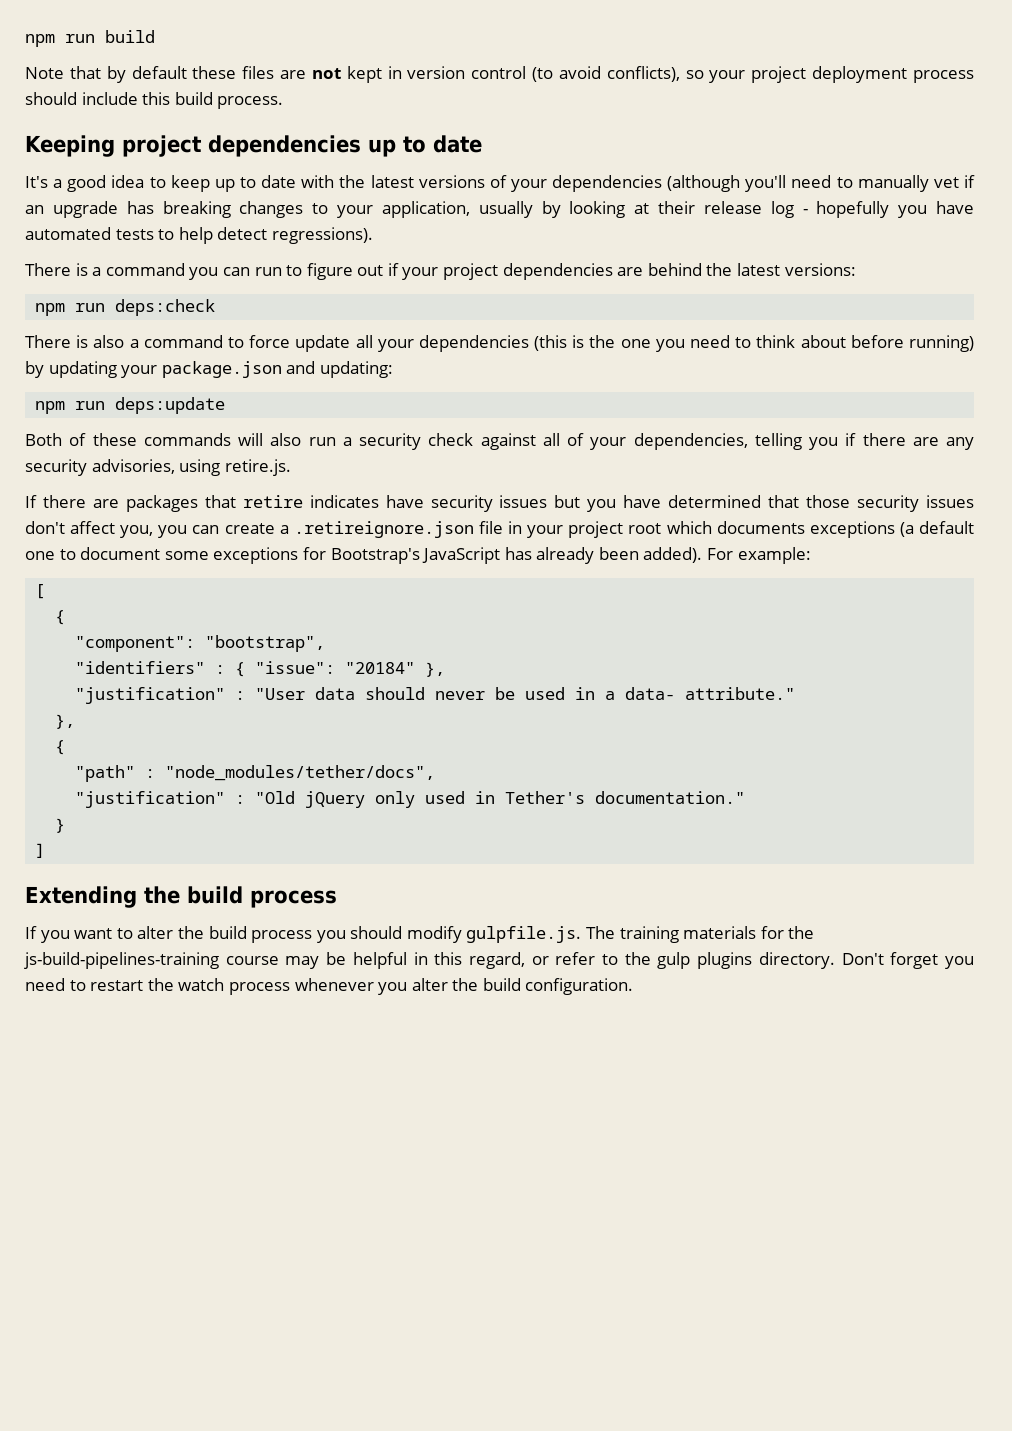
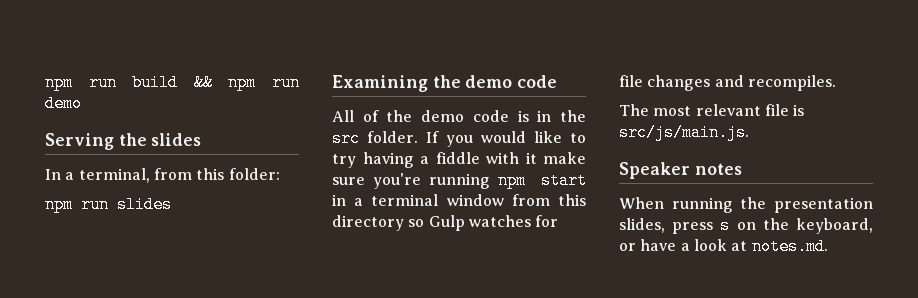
- npm run build
- Note that by default these files are not kept in version control (to avoid conflicts), so your project deployment process should include this build process.
- Keeping project dependencies up to date
- It's a good idea to keep up to date with the latest versions of your dependencies (although you'll need to manually vet if an upgrade has breaking changes to your application, usually by looking at their release log - hopefully you have automated tests to help detect regressions).
- There is a command you can run to figure out if your project dependencies are behind the latest versions:
- npm run deps:check
- There is also a command to force update all your dependencies (this is the one you need to think about before running) by updating your package.json and updating:
- npm run deps:update
- Both of these commands will also run a security check against all of your dependencies, telling you if there are any security advisories, using retire.js.
- If there are packages that retire indicates have security issues but you have determined that those security issues don't affect you, you can create a .retireignore.json file in your project root which documents exceptions (a default one to document some exceptions for Bootstrap's JavaScript has already been added). For example:
- [
- {
- "component": "bootstrap",
- "identifiers" : { "issue": "20184" },
- "justification" : "User data should never be used in a data- attribute."
- },
- {
- "path" : "node_modules/tether/docs",
- "justification" : "Old jQuery only used in Tether's documentation."
- }
- ]
- Extending the build process
- If you want to alter the build process you should modify gulpfile.js. The training materials for the js-build-pipelines-training course may be helpful in this regard, or refer to the gulp plugins directory. Don't forget you need to restart the watch process whenever you alter the build configuration.
+ npm run build && npm run demo
+ Serving the slides
+ In a terminal, from this folder:
+ npm run slides
+ Examining the demo code
+ All of the demo code is in the src folder. If you would like to try having a fiddle with it make sure you're running npm start in a terminal window from this directory so Gulp watches for file changes and recompiles.
+ The most relevant file is src/js/main.js.
+ Speaker notes
+ When running the presentation slides, press s on the keyboard, or have a look at notes.md.

